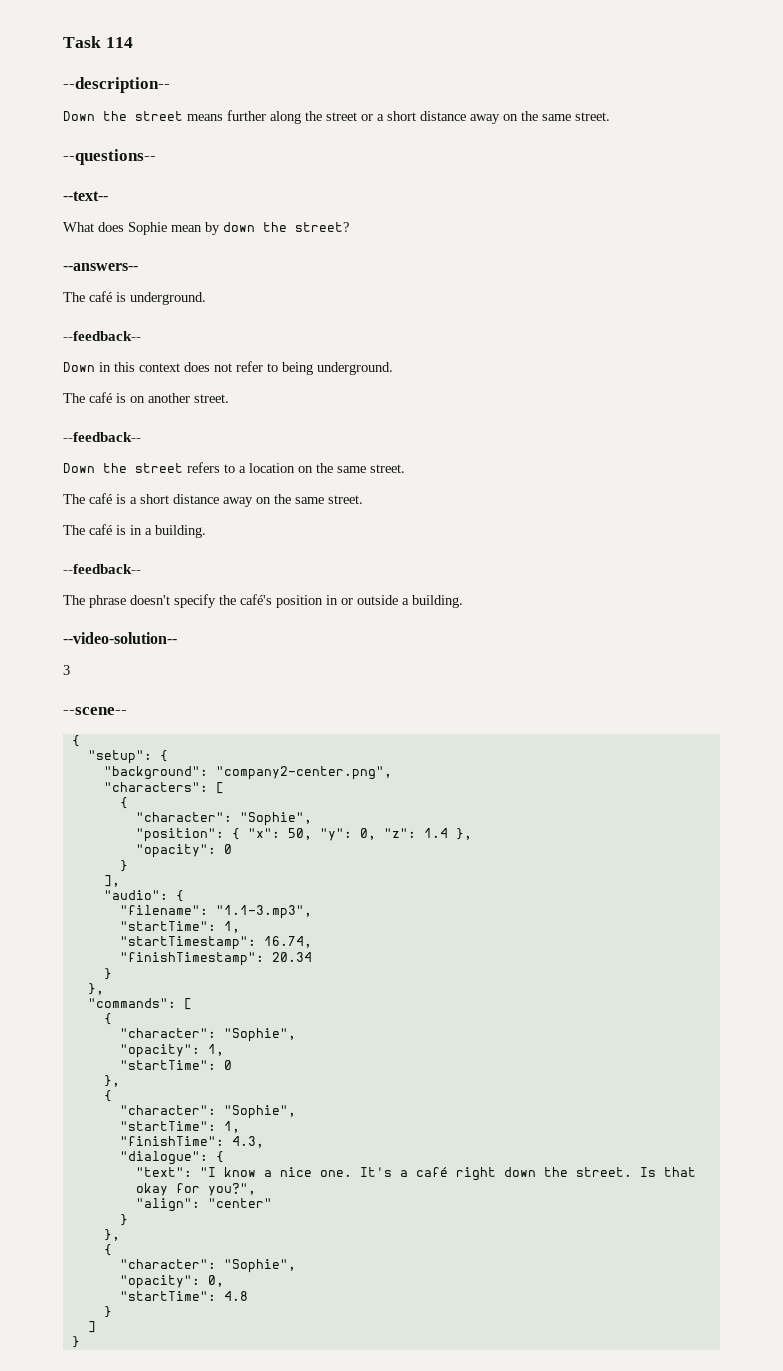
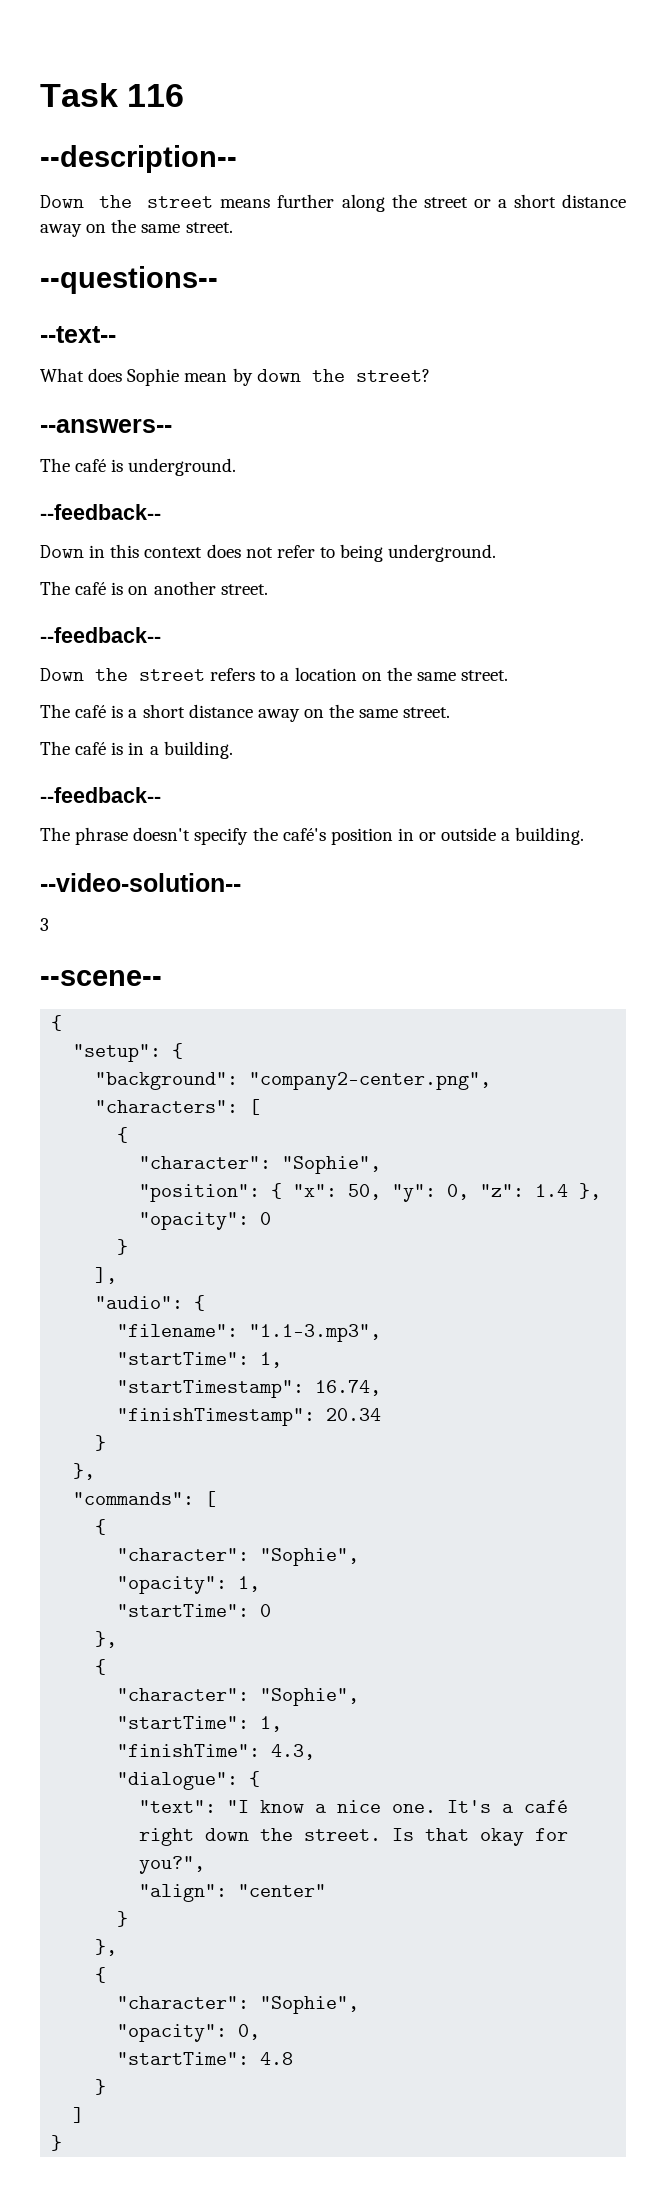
- Task 114
+ Task 116

